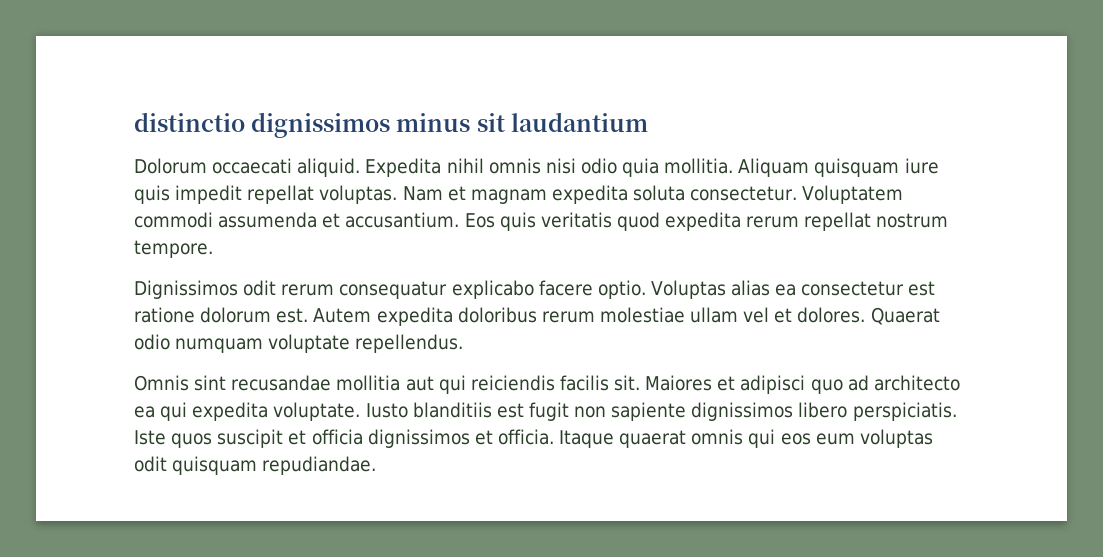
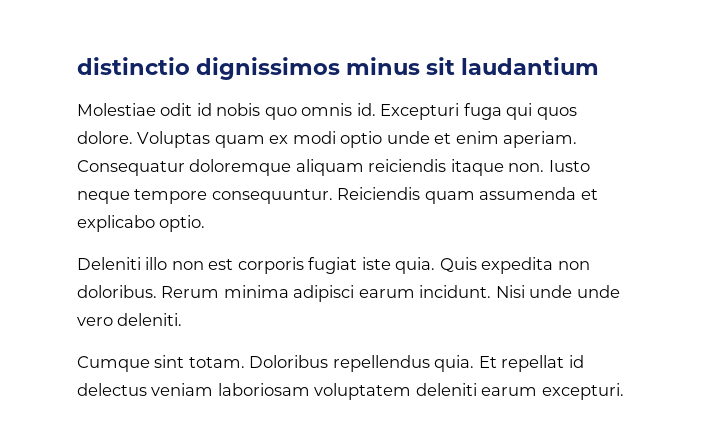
- Dolorum occaecati aliquid. Expedita nihil omnis nisi odio quia mollitia. Aliquam quisquam iure quis impedit repellat voluptas. Nam et magnam expedita soluta consectetur. Voluptatem commodi assumenda et accusantium. Eos quis veritatis quod expedita rerum repellat nostrum tempore.
- Dignissimos odit rerum consequatur explicabo facere optio. Voluptas alias ea consectetur est ratione dolorum est. Autem expedita doloribus rerum molestiae ullam vel et dolores. Quaerat odio numquam voluptate repellendus.
- Omnis sint recusandae mollitia aut qui reiciendis facilis sit. Maiores et adipisci quo ad architecto ea qui expedita voluptate. Iusto blanditiis est fugit non sapiente dignissimos libero perspiciatis. Iste quos suscipit et officia dignissimos et officia. Itaque quaerat omnis qui eos eum voluptas odit quisquam repudiandae.
+ Molestiae odit id nobis quo omnis id. Excepturi fuga qui quos dolore. Voluptas quam ex modi optio unde et enim aperiam. Consequatur doloremque aliquam reiciendis itaque non. Iusto neque tempore consequuntur. Reiciendis quam assumenda et explicabo optio.
+ Deleniti illo non est corporis fugiat iste quia. Quis expedita non doloribus. Rerum minima adipisci earum incidunt. Nisi unde unde vero deleniti.
+ Cumque sint totam. Doloribus repellendus quia. Et repellat id delectus veniam laboriosam voluptatem deleniti earum excepturi.

